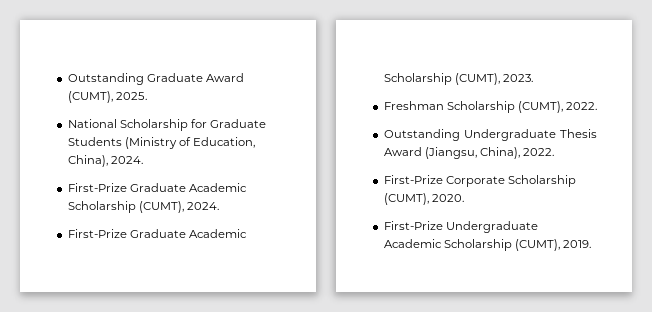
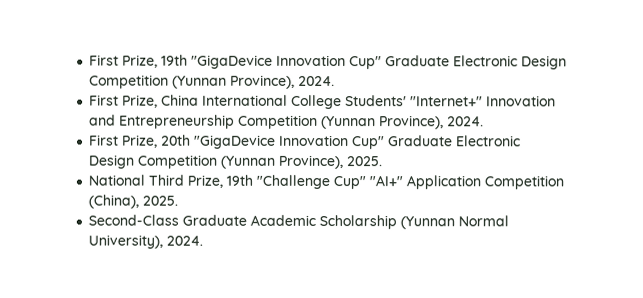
- Outstanding Graduate Award (CUMT), 2025.
- National Scholarship for Graduate Students (Ministry of Education, China), 2024.
- First-Prize Graduate Academic Scholarship (CUMT), 2024.
- First-Prize Graduate Academic Scholarship (CUMT), 2023.
- Freshman Scholarship (CUMT), 2022.
- Outstanding Undergraduate Thesis Award (Jiangsu, China), 2022.
- First-Prize Corporate Scholarship (CUMT), 2020.
- First-Prize Undergraduate Academic Scholarship (CUMT), 2019.
+ First Prize, 19th "GigaDevice Innovation Cup" Graduate Electronic Design Competition (Yunnan Province), 2024.
+ First Prize, China International College Students' "Internet+" Innovation and Entrepreneurship Competition (Yunnan Province), 2024.
+ First Prize, 20th "GigaDevice Innovation Cup" Graduate Electronic Design Competition (Yunnan Province), 2025.
+ National Third Prize, 19th "Challenge Cup" "AI+" Application Competition (China), 2025.
+ Second-Class Graduate Academic Scholarship (Yunnan Normal University), 2024.

